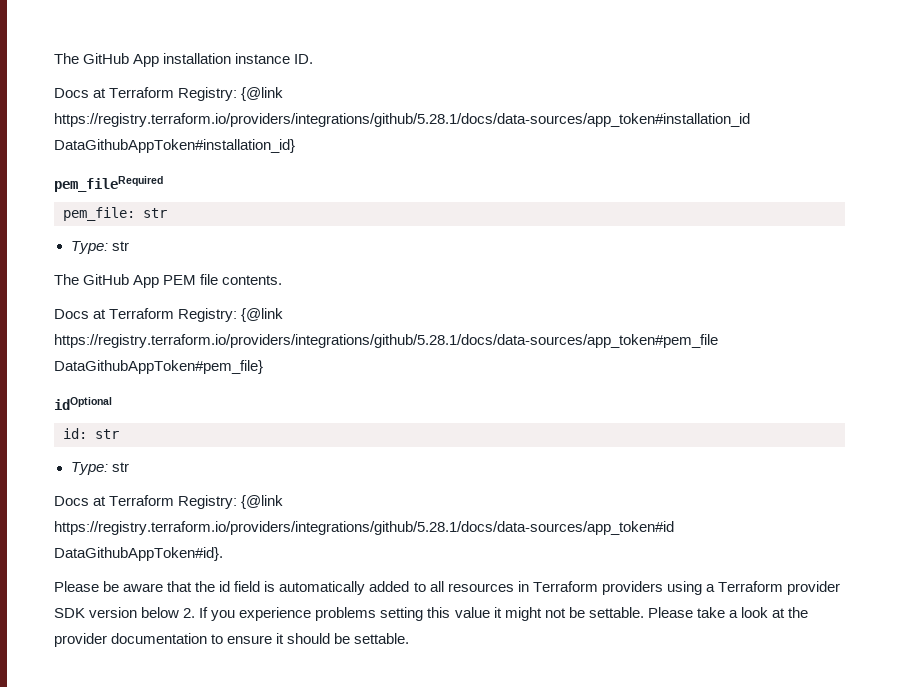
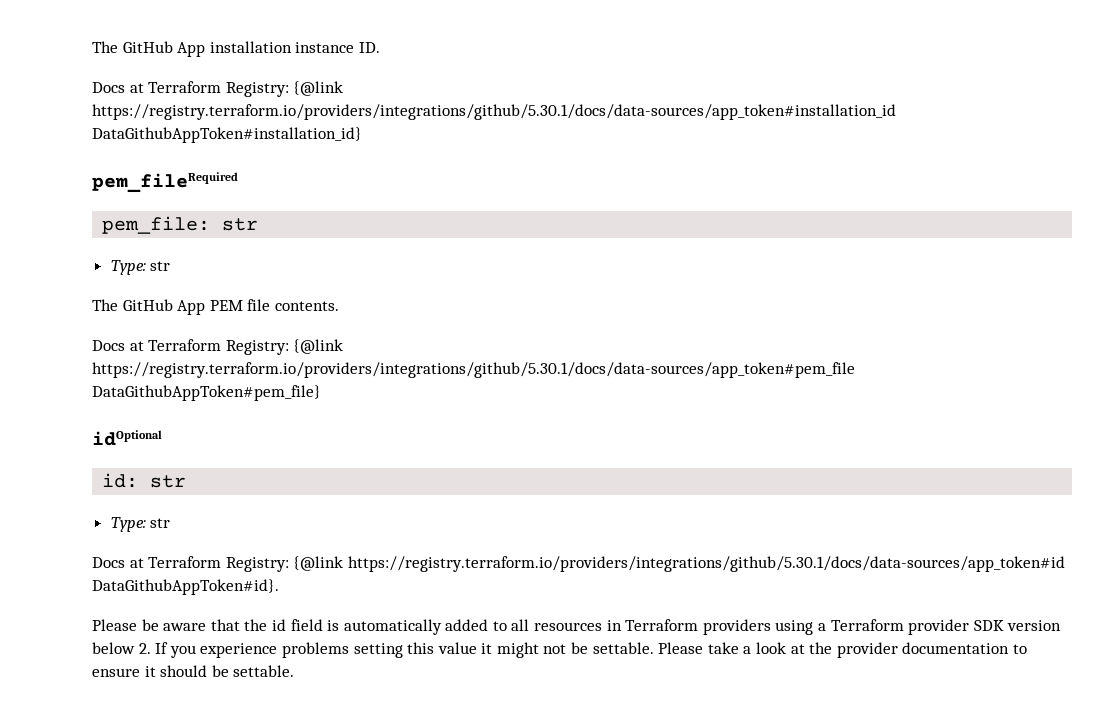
- Docs at Terraform Registry: {@link https://registry.terraform.io/providers/integrations/github/5.28.1/docs/data-sources/app_token#installation_id DataGithubAppToken#installation_id}
+ Docs at Terraform Registry: {@link https://registry.terraform.io/providers/integrations/github/5.30.1/docs/data-sources/app_token#installation_id DataGithubAppToken#installation_id}
- Docs at Terraform Registry: {@link https://registry.terraform.io/providers/integrations/github/5.28.1/docs/data-sources/app_token#pem_file DataGithubAppToken#pem_file}
+ Docs at Terraform Registry: {@link https://registry.terraform.io/providers/integrations/github/5.30.1/docs/data-sources/app_token#pem_file DataGithubAppToken#pem_file}
- Docs at Terraform Registry: {@link https://registry.terraform.io/providers/integrations/github/5.28.1/docs/data-sources/app_token#id DataGithubAppToken#id}.
+ Docs at Terraform Registry: {@link https://registry.terraform.io/providers/integrations/github/5.30.1/docs/data-sources/app_token#id DataGithubAppToken#id}.

